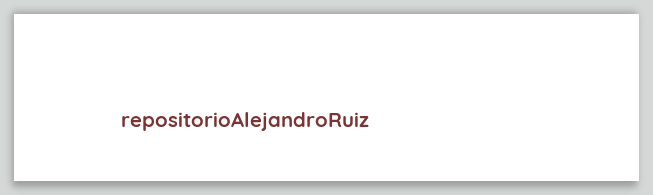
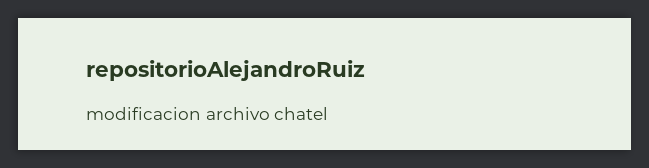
+ modificacion archivo chatel

